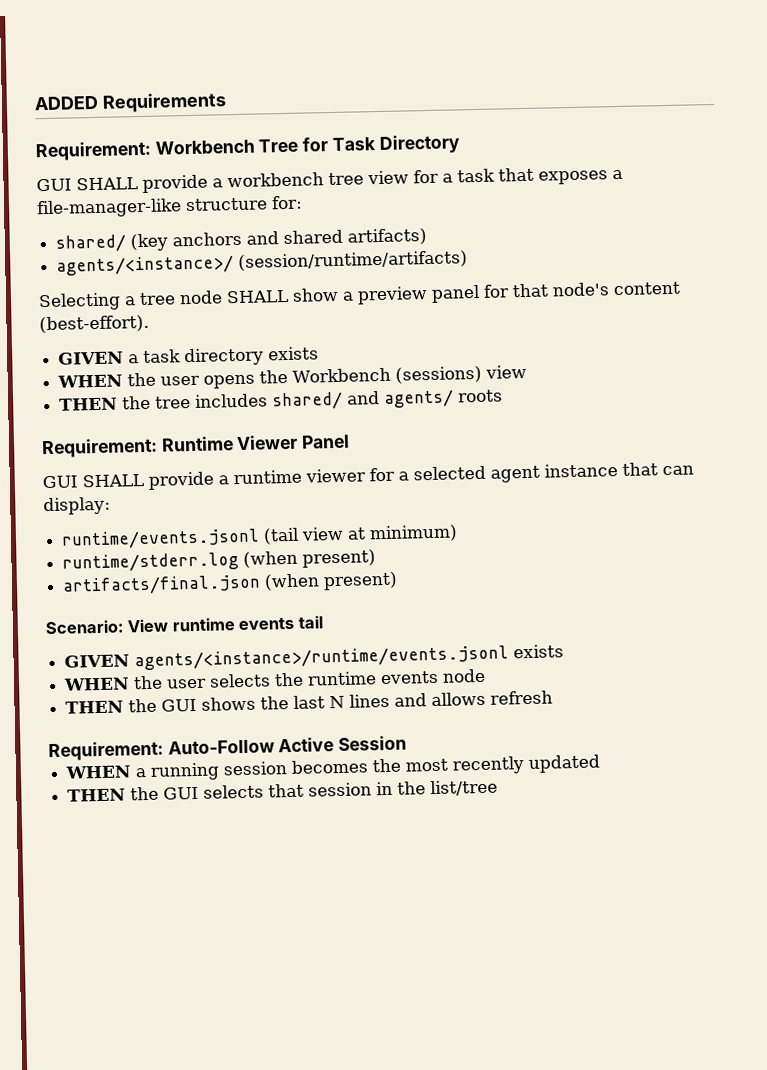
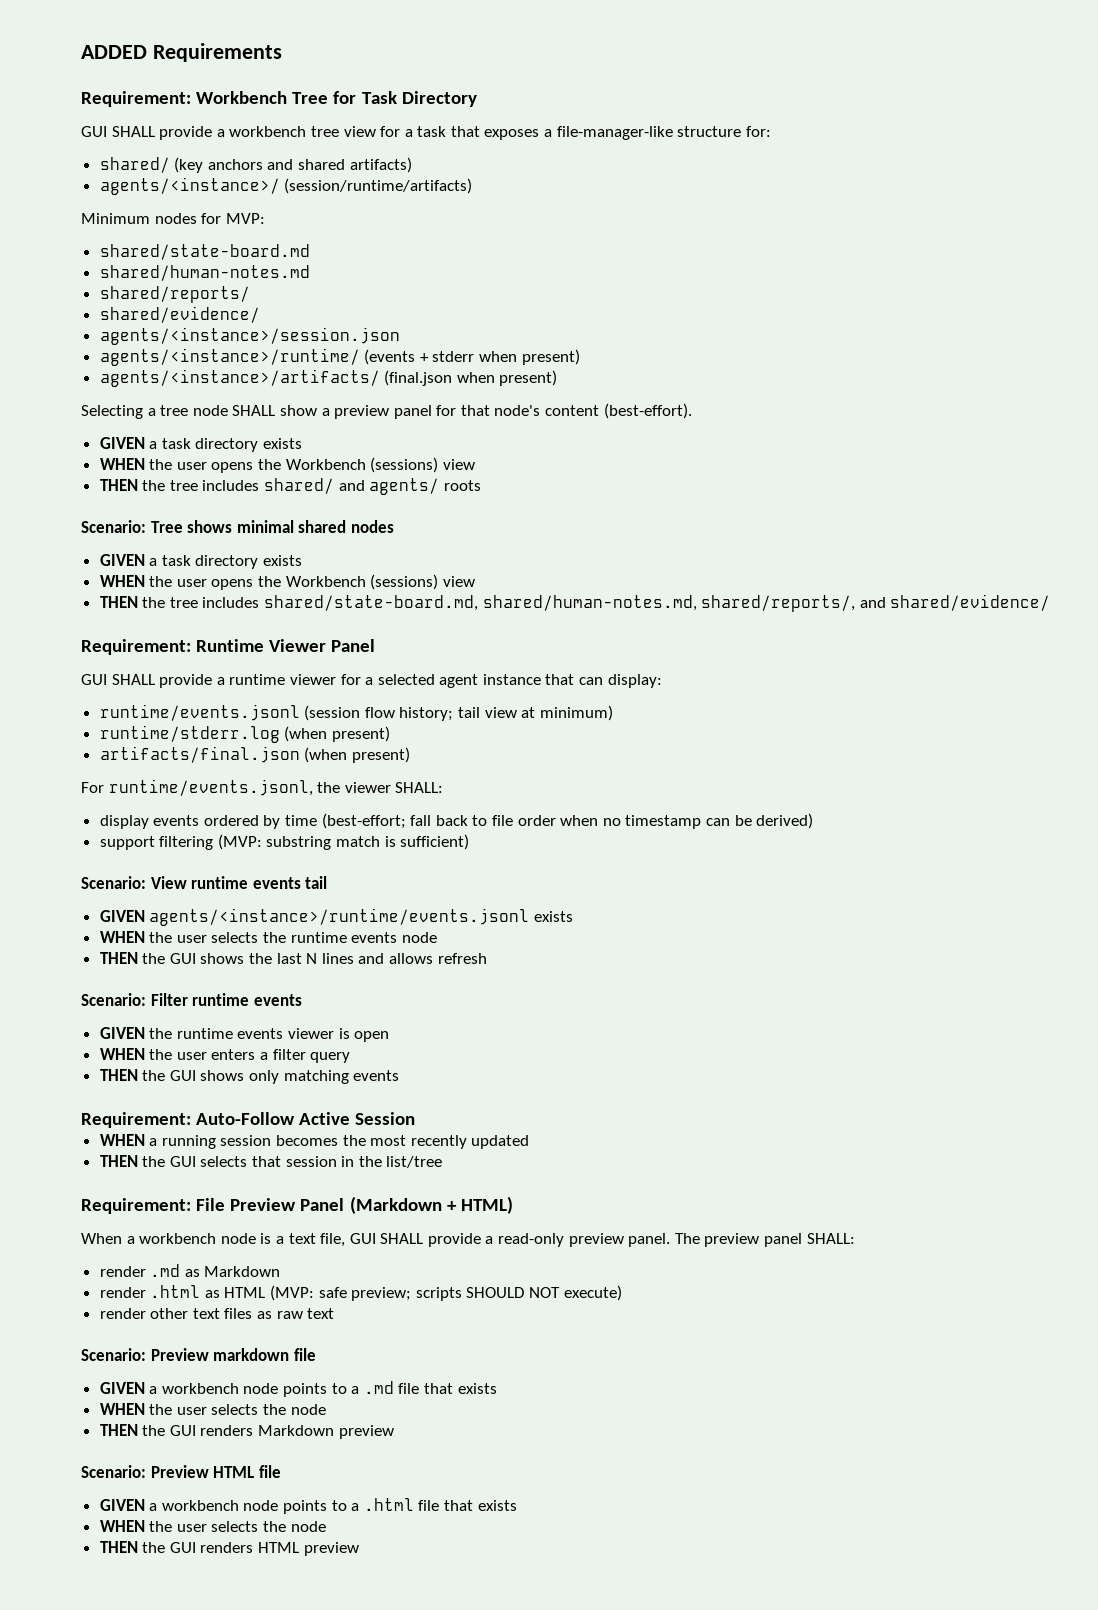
+ Minimum nodes for MVP:
+ shared/state-board.md
+ shared/human-notes.md
+ shared/reports/
+ shared/evidence/
+ agents/<instance>/session.json
+ agents/<instance>/runtime/ (events + stderr when present)
+ agents/<instance>/artifacts/ (final.json when present)
+ Scenario: Tree shows minimal shared nodes
+ GIVEN a task directory exists
+ WHEN the user opens the Workbench (sessions) view
+ THEN the tree includes shared/state-board.md, shared/human-notes.md, shared/reports/, and shared/evidence/
- runtime/events.jsonl (tail view at minimum)
+ runtime/events.jsonl (session flow history; tail view at minimum)
+ For runtime/events.jsonl, the viewer SHALL:
+ display events ordered by time (best-effort; fall back to file order when no timestamp can be derived)
+ support filtering (MVP: substring match is sufficient)
+ Scenario: Filter runtime events
+ GIVEN the runtime events viewer is open
+ WHEN the user enters a filter query
+ THEN the GUI shows only matching events
+ Requirement: File Preview Panel (Markdown + HTML)
+ When a workbench node is a text file, GUI SHALL provide a read-only preview panel. The preview panel SHALL:
+ render .md as Markdown
+ render .html as HTML (MVP: safe preview; scripts SHOULD NOT execute)
+ render other text files as raw text
+ Scenario: Preview markdown file
+ GIVEN a workbench node points to a .md file that exists
+ WHEN the user selects the node
+ THEN the GUI renders Markdown preview
+ Scenario: Preview HTML file
+ GIVEN a workbench node points to a .html file that exists
+ WHEN the user selects the node
+ THEN the GUI renders HTML preview

